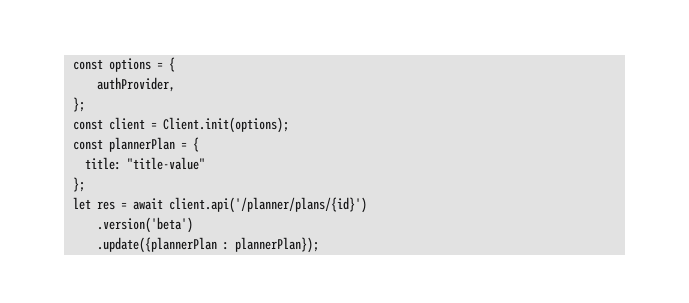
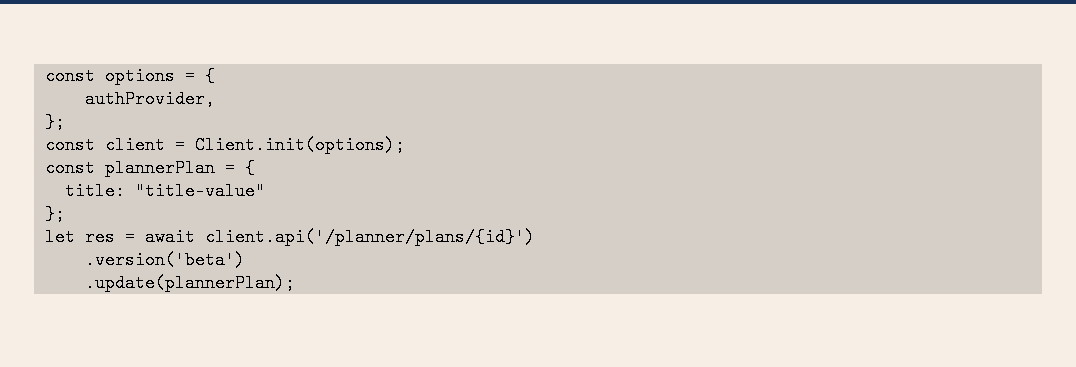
- .update({plannerPlan : plannerPlan});
+ .update(plannerPlan);

